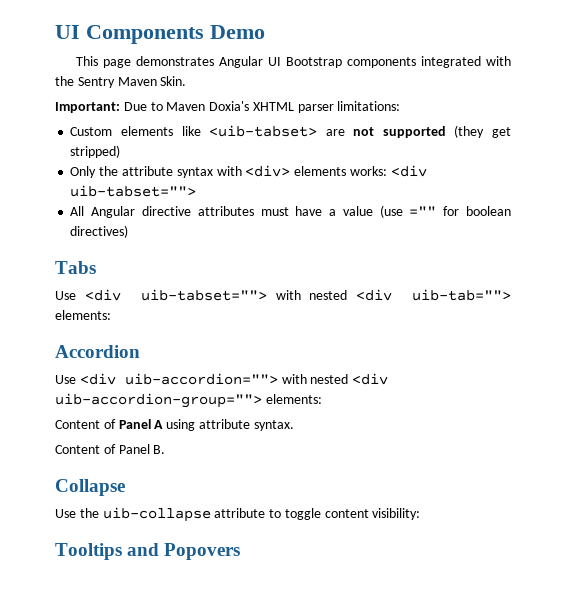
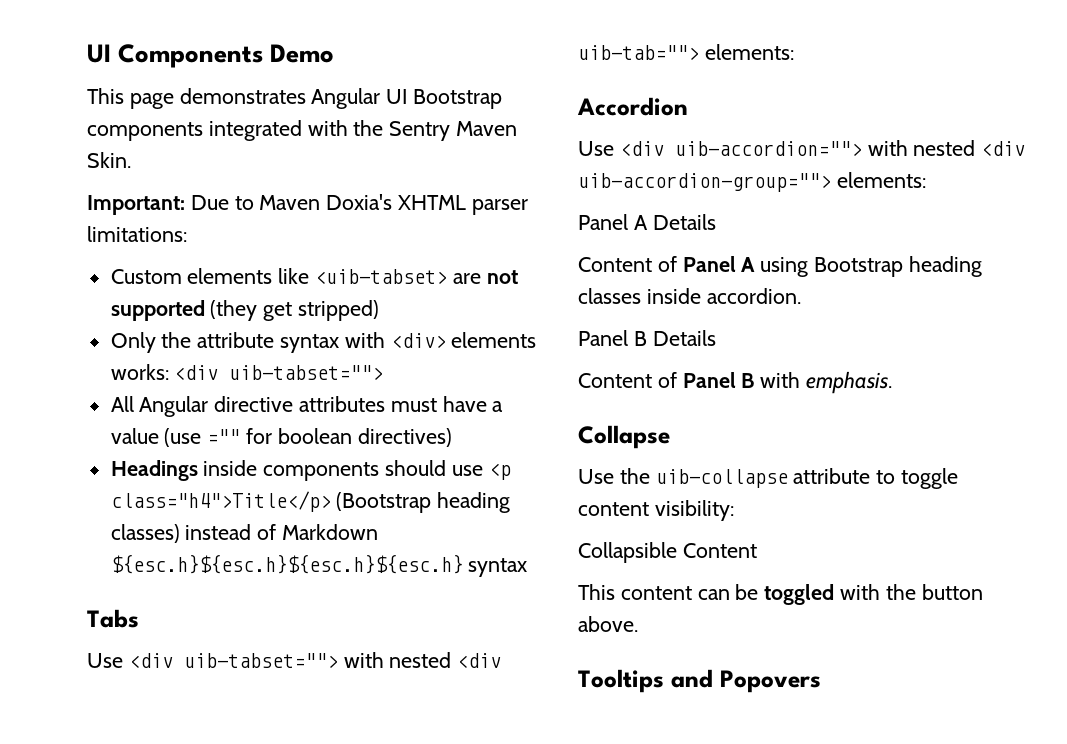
+ Headings inside components should use <p class="h4">Title</p> (Bootstrap heading classes) instead of Markdown ${esc.h}${esc.h}${esc.h}${esc.h} syntax
+ Panel A Details
- Content of Panel A using attribute syntax.
- Content of Panel B.
+ Content of Panel A using Bootstrap heading classes inside accordion.
+ Panel B Details
+ Content of Panel B with emphasis.
+ Collapsible Content
+ This content can be toggled with the button above.

